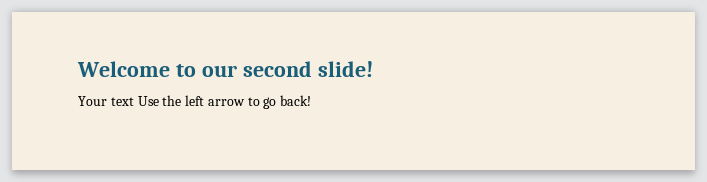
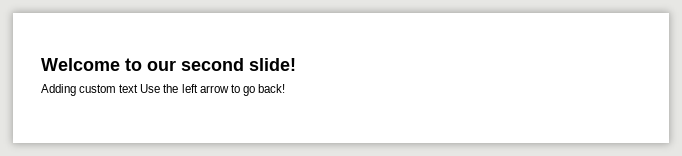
- Your text Use the left arrow to go back!
+ Adding custom text Use the left arrow to go back!

